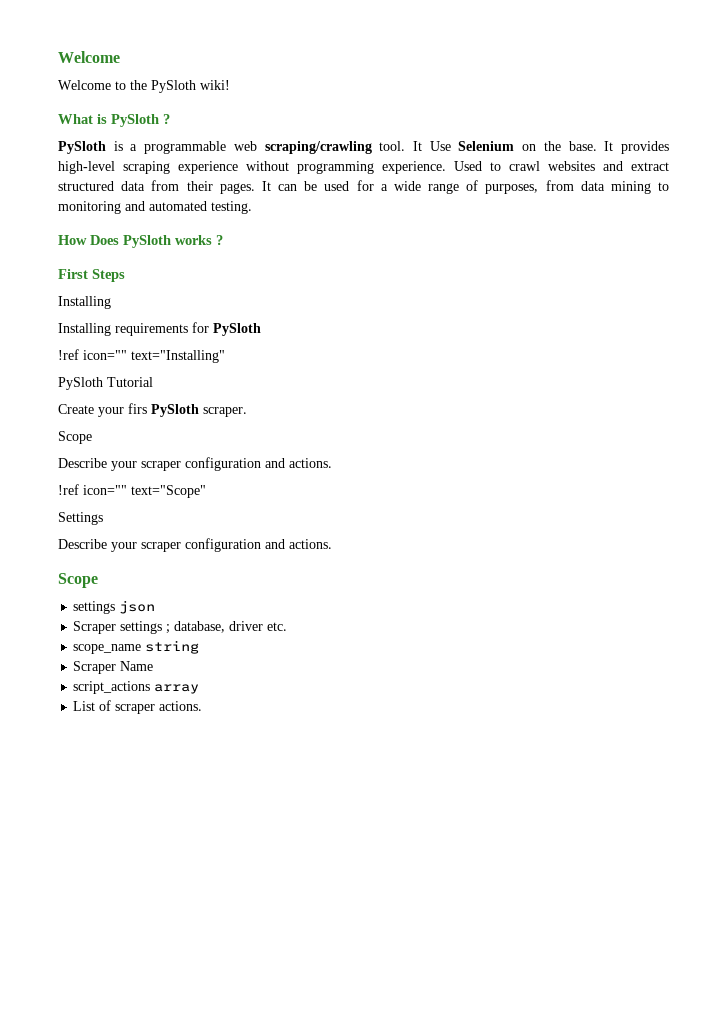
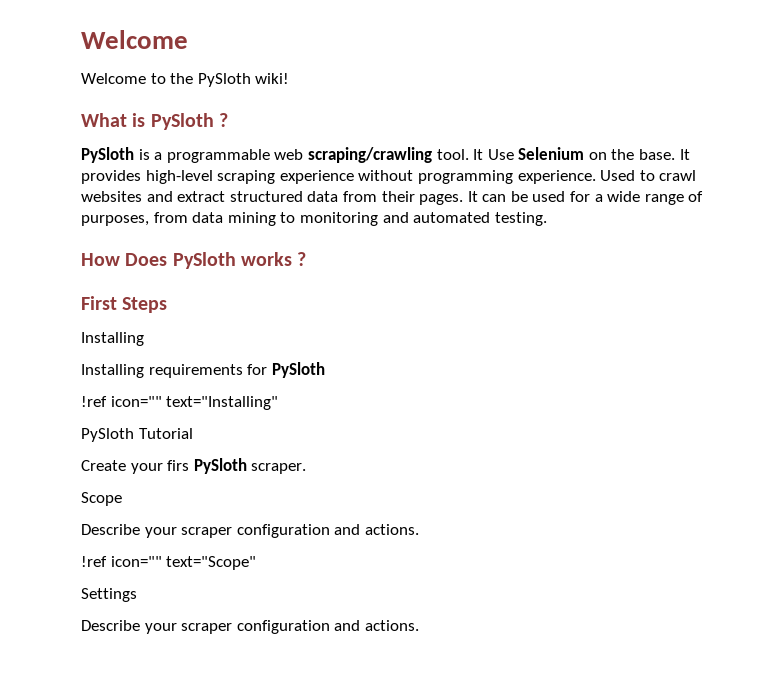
  Settings
  Describe your scraper configuration and actions.
- Scope
- settings json
- Scraper settings ; database, driver etc.
- scope_name string
- Scraper Name
- script_actions array
- List of scraper actions.

